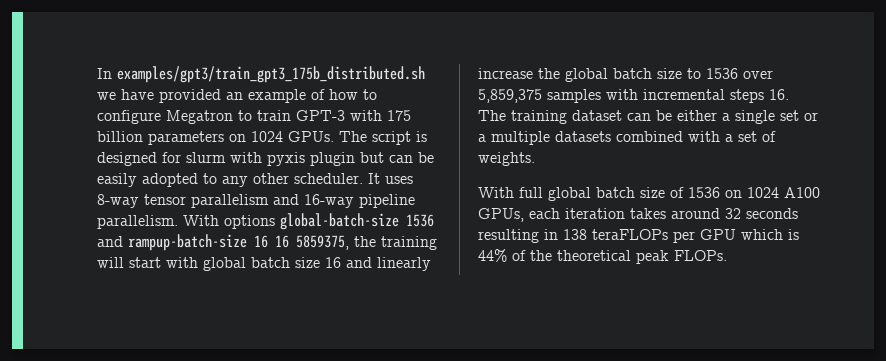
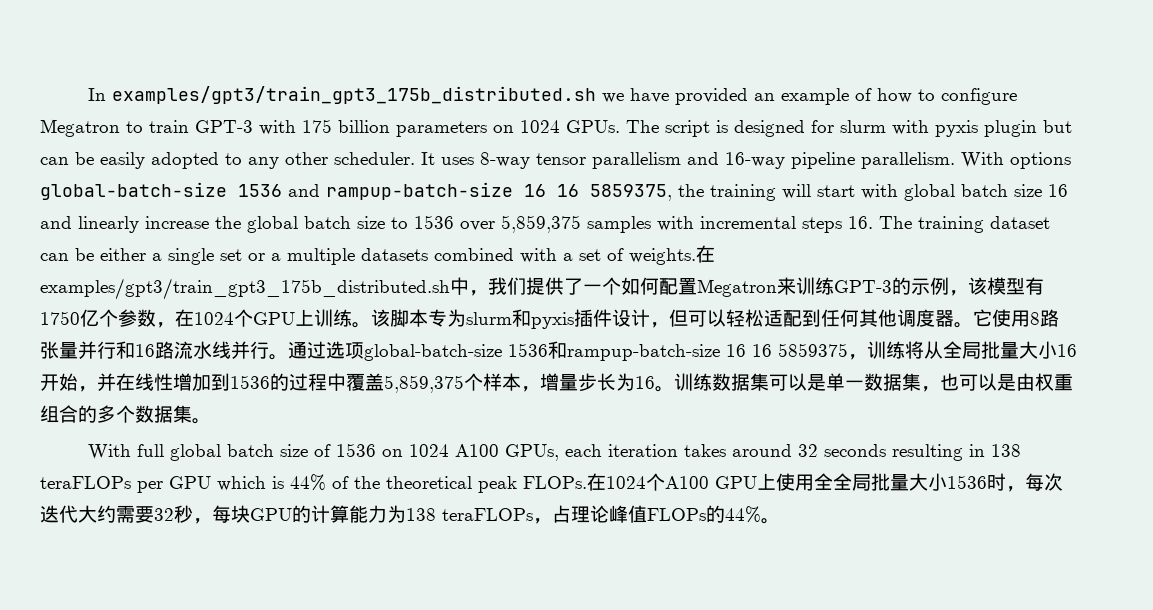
+ 在examples/gpt3/train_gpt3_175b_distributed.sh中，我们提供了一个如何配置Megatron来训练GPT-3的示例，该模型有1750亿个参数，在1024个GPU上训练。该脚本专为slurm和pyxis插件设计，但可以轻松适配到任何其他调度器。它使用8路张量并行和16路流水线并行。通过选项global-batch-size 1536和rampup-batch-size 16 16 5859375，训练将从全局批量大小16开始，并在线性增加到1536的过程中覆盖5,859,375个样本，增量步长为16。训练数据集可以是单一数据集，也可以是由权重组合的多个数据集。
+ 在1024个A100 GPU上使用全全局批量大小1536时，每次迭代大约需要32秒，每块GPU的计算能力为138 teraFLOPs，占理论峰值FLOPs的44%。

